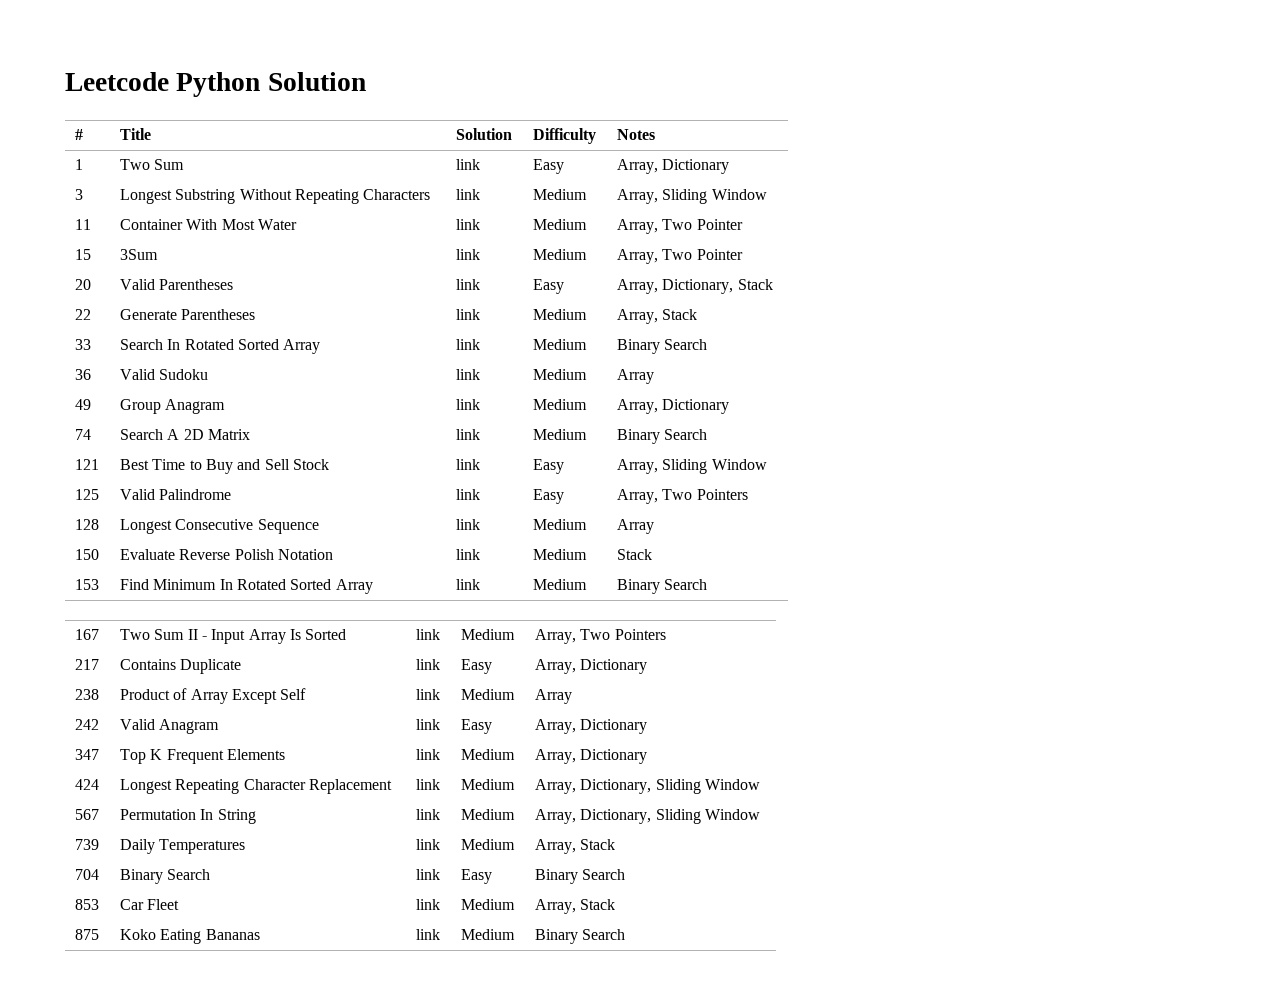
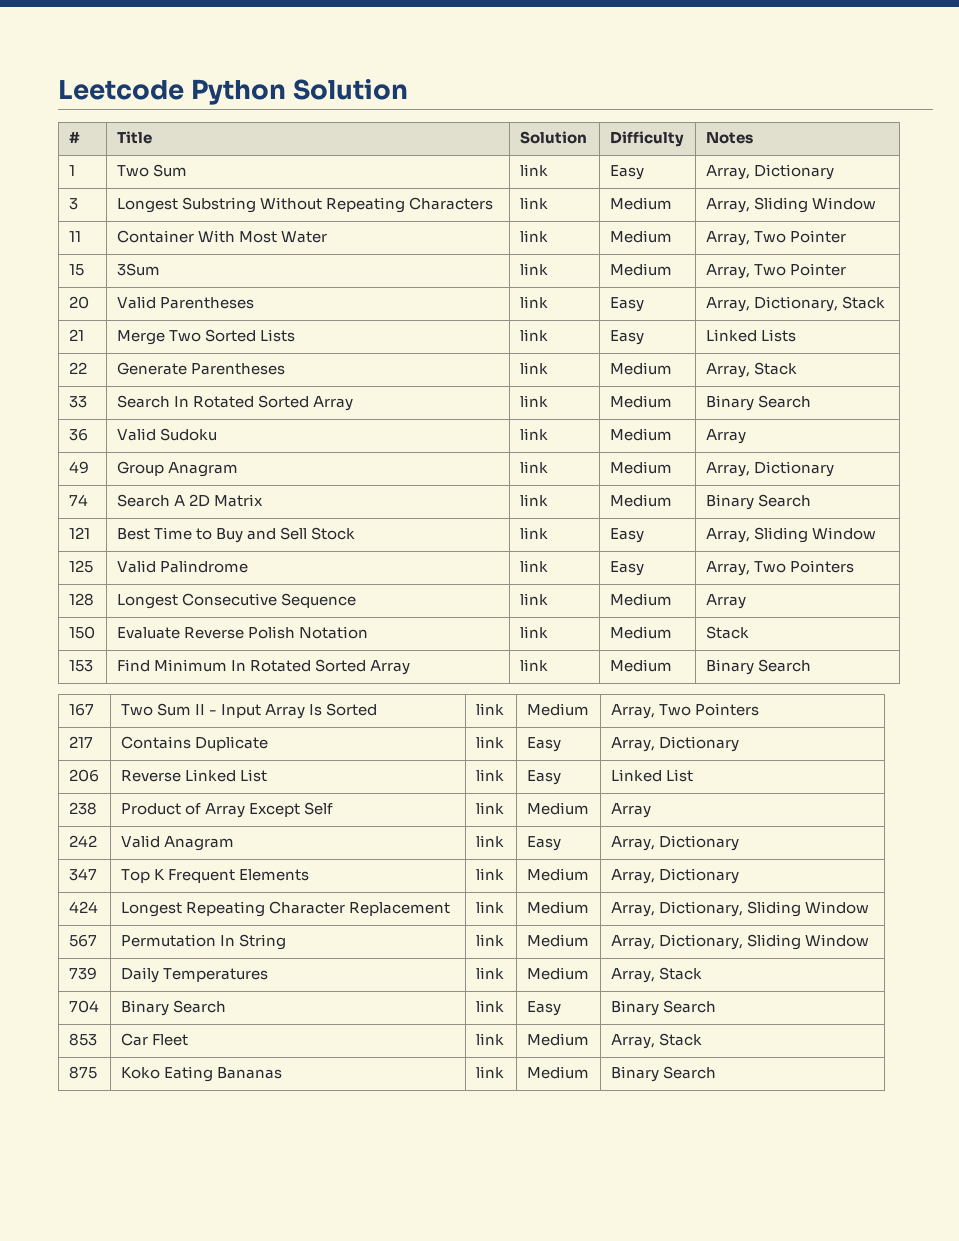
+ 21 | Merge Two Sorted Lists | link | Easy | Linked Lists
+ 206 | Reverse Linked List | link | Easy | Linked List

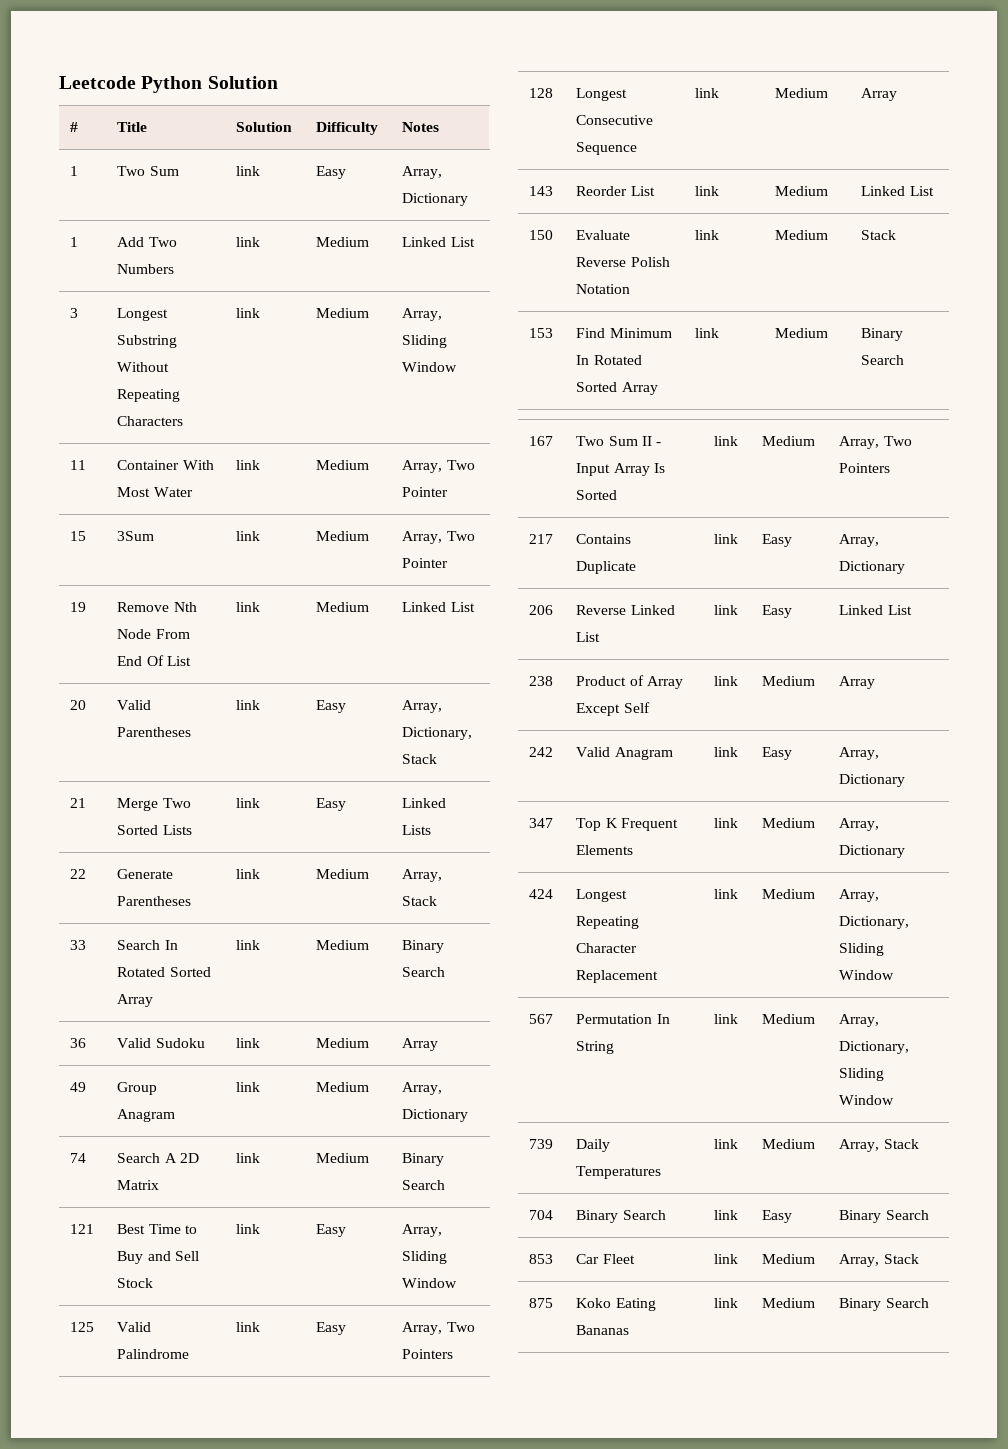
+ 1 | Add Two Numbers | link | Medium | Linked List
+ 19 | Remove Nth Node From End Of List | link | Medium | Linked List
+ 143 | Reorder List | link | Medium | Linked List

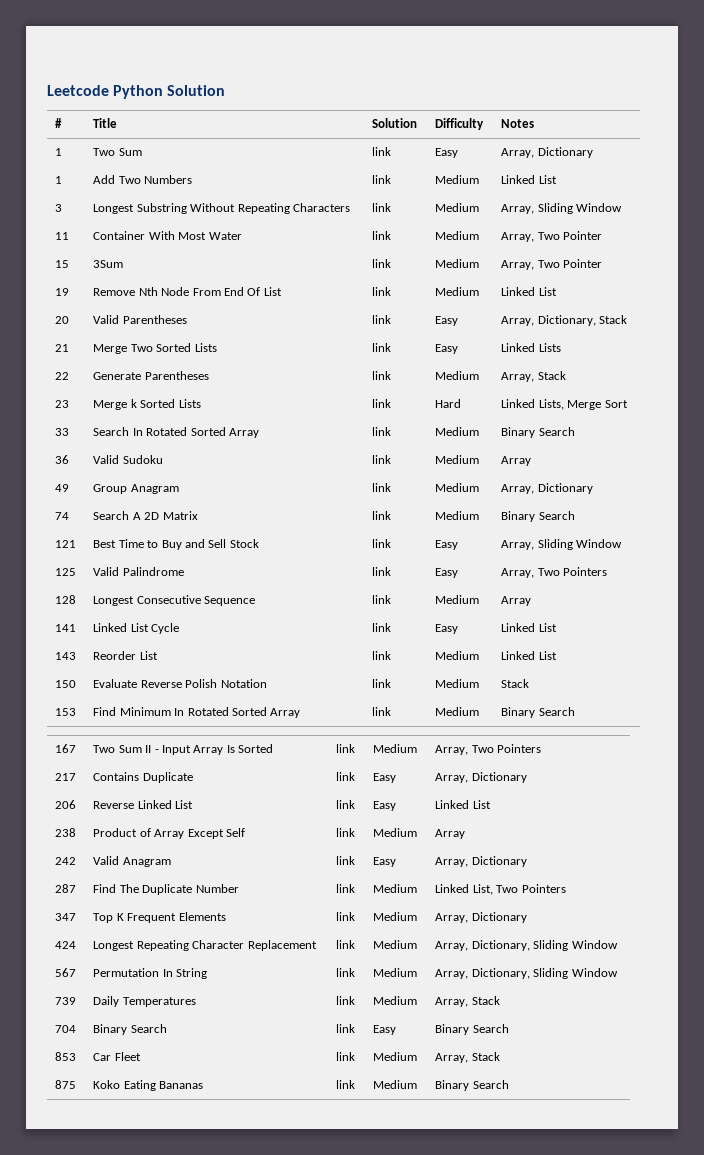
+ 23 | Merge k Sorted Lists | link | Hard | Linked Lists, Merge Sort
+ 141 | Linked List Cycle | link | Easy | Linked List
+ 287 | Find The Duplicate Number | link | Medium | Linked List, Two Pointers

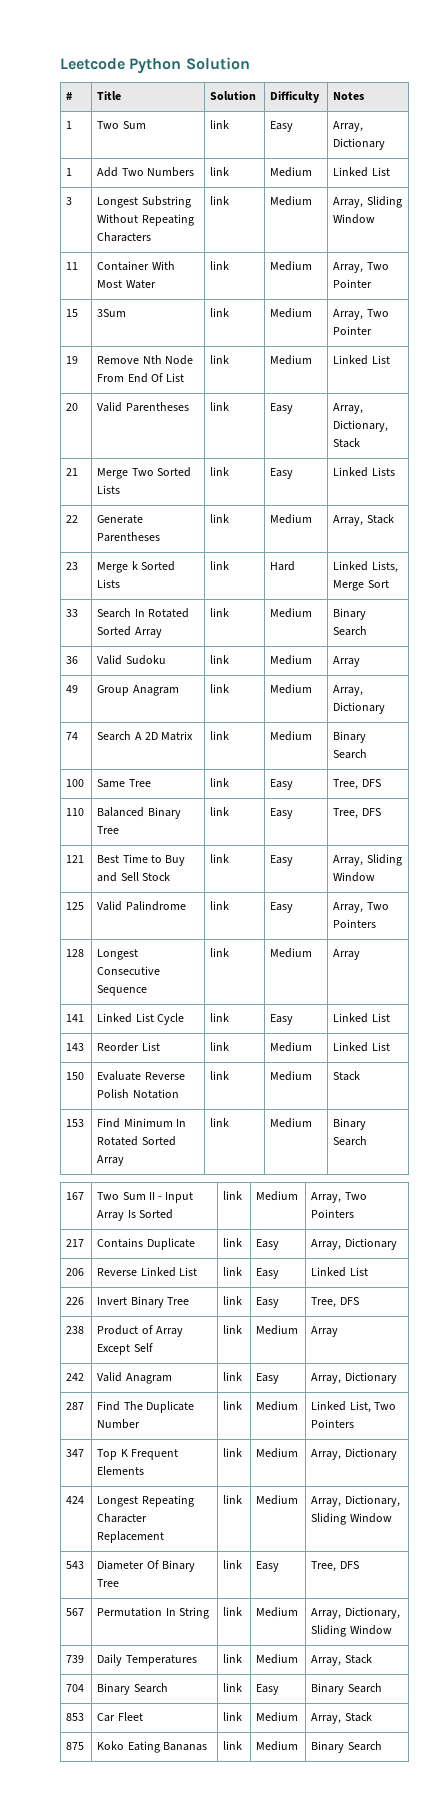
+ 100 | Same Tree | link | Easy | Tree, DFS
+ 110 | Balanced Binary Tree | link | Easy | Tree, DFS
+ 226 | Invert Binary Tree | link | Easy | Tree, DFS
+ 543 | Diameter Of Binary Tree | link | Easy | Tree, DFS

